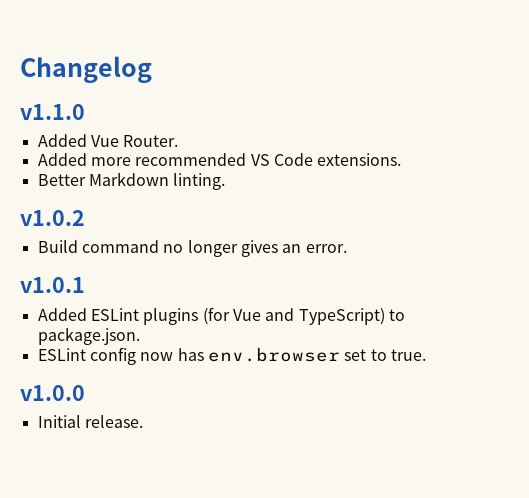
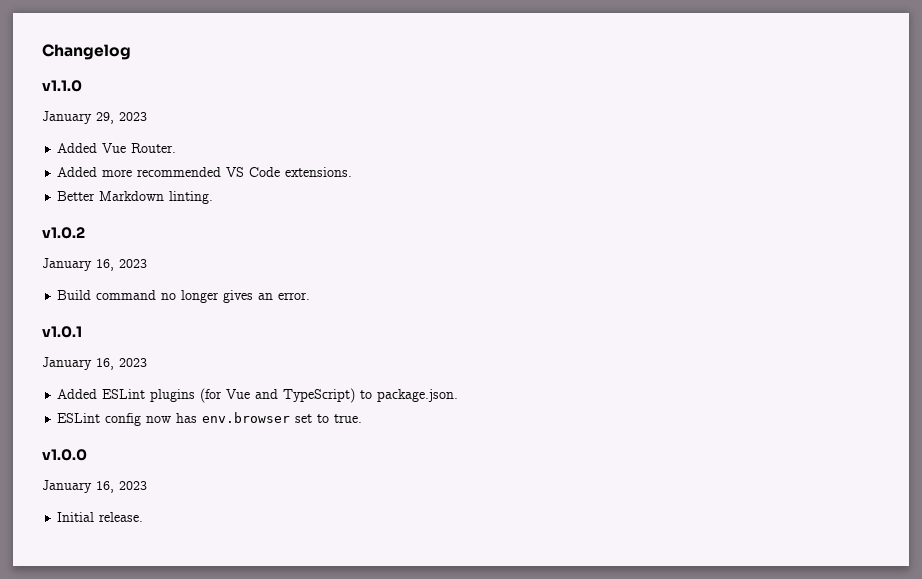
+ January 29, 2023
  v1.0.2
+ January 16, 2023
  v1.0.1
+ January 16, 2023
  v1.0.0
+ January 16, 2023

